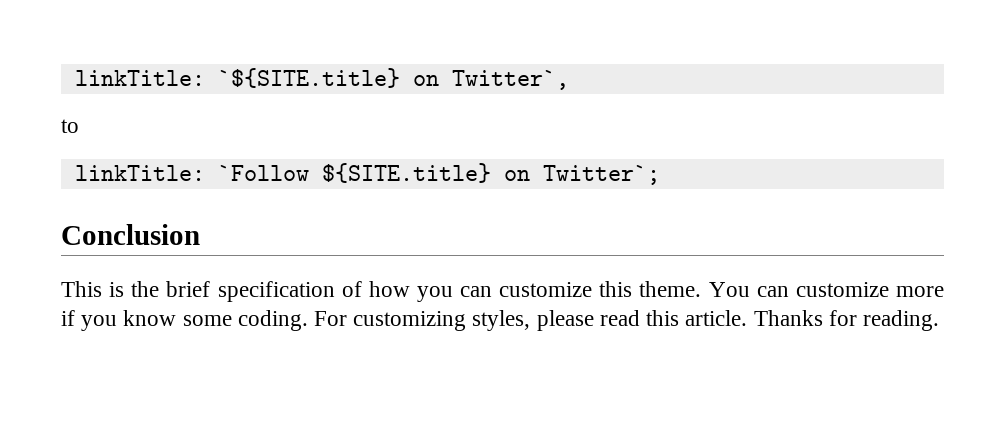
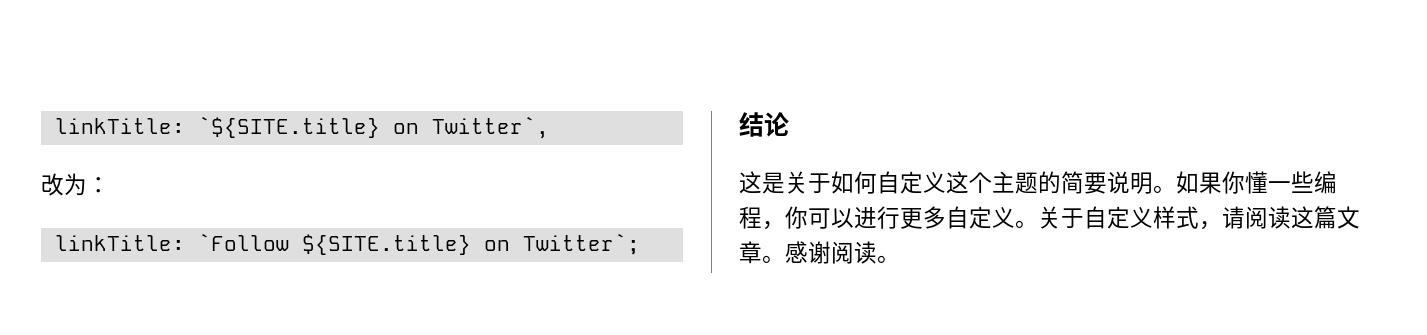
- to
+ 改为：
- Conclusion
- This is the brief specification of how you can customize this theme. You can customize more if you know some coding. For customizing styles, please read this article. Thanks for reading.
+ 结论
+ 这是关于如何自定义这个主题的简要说明。如果你懂一些编程，你可以进行更多自定义。关于自定义样式，请阅读这篇文章。感谢阅读。

